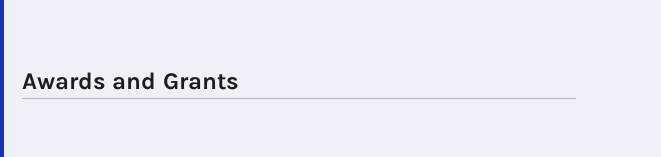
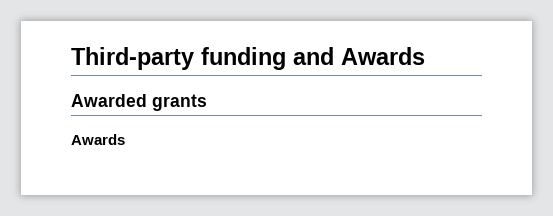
- Awards and Grants
+ Third-party funding and Awards
+ Awarded grants
+ Awards

